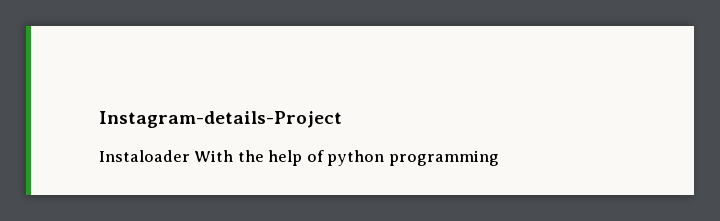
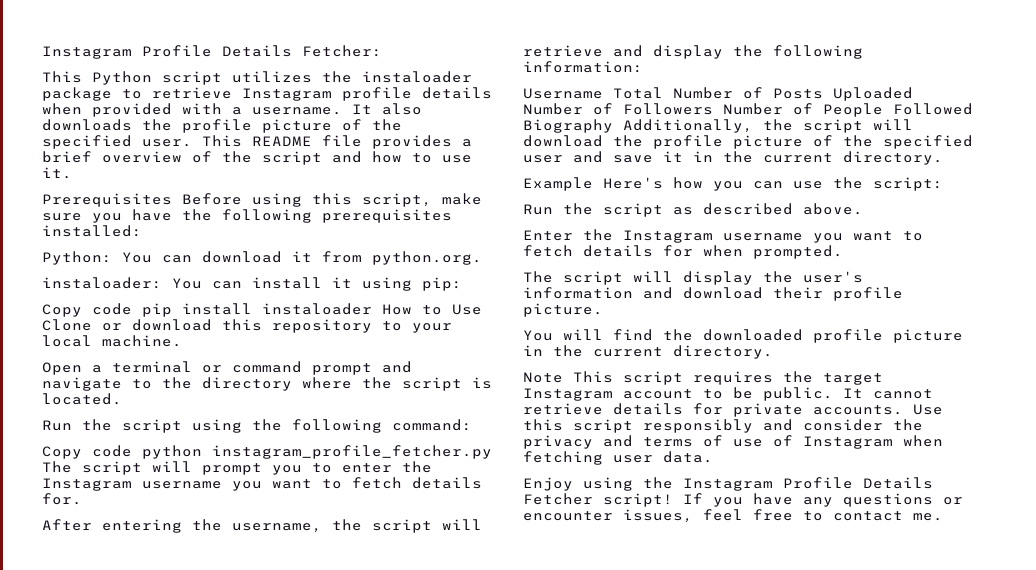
- Instagram-details-Project
- Instaloader With the help of python programming
+ Instagram Profile Details Fetcher:
+ This Python script utilizes the instaloader package to retrieve Instagram profile details when provided with a username. It also downloads the profile picture of the specified user. This README file provides a brief overview of the script and how to use it.
+ Prerequisites Before using this script, make sure you have the following prerequisites installed:
+ Python: You can download it from python.org.
+ instaloader: You can install it using pip:
+ Copy code pip install instaloader How to Use Clone or download this repository to your local machine.
+ Open a terminal or command prompt and navigate to the directory where the script is located.
+ Run the script using the following command:
+ Copy code python instagram_profile_fetcher.py The script will prompt you to enter the Instagram username you want to fetch details for.
+ After entering the username, the script will retrieve and display the following information:
+ Username Total Number of Posts Uploaded Number of Followers Number of People Followed Biography Additionally, the script will download the profile picture of the specified user and save it in the current directory.
+ Example Here's how you can use the script:
+ Run the script as described above.
+ Enter the Instagram username you want to fetch details for when prompted.
+ The script will display the user's information and download their profile picture.
+ You will find the downloaded profile picture in the current directory.
+ Note This script requires the target Instagram account to be public. It cannot retrieve details for private accounts. Use this script responsibly and consider the privacy and terms of use of Instagram when fetching user data.
+ Enjoy using the Instagram Profile Details Fetcher script! If you have any questions or encounter issues, feel free to contact me.

